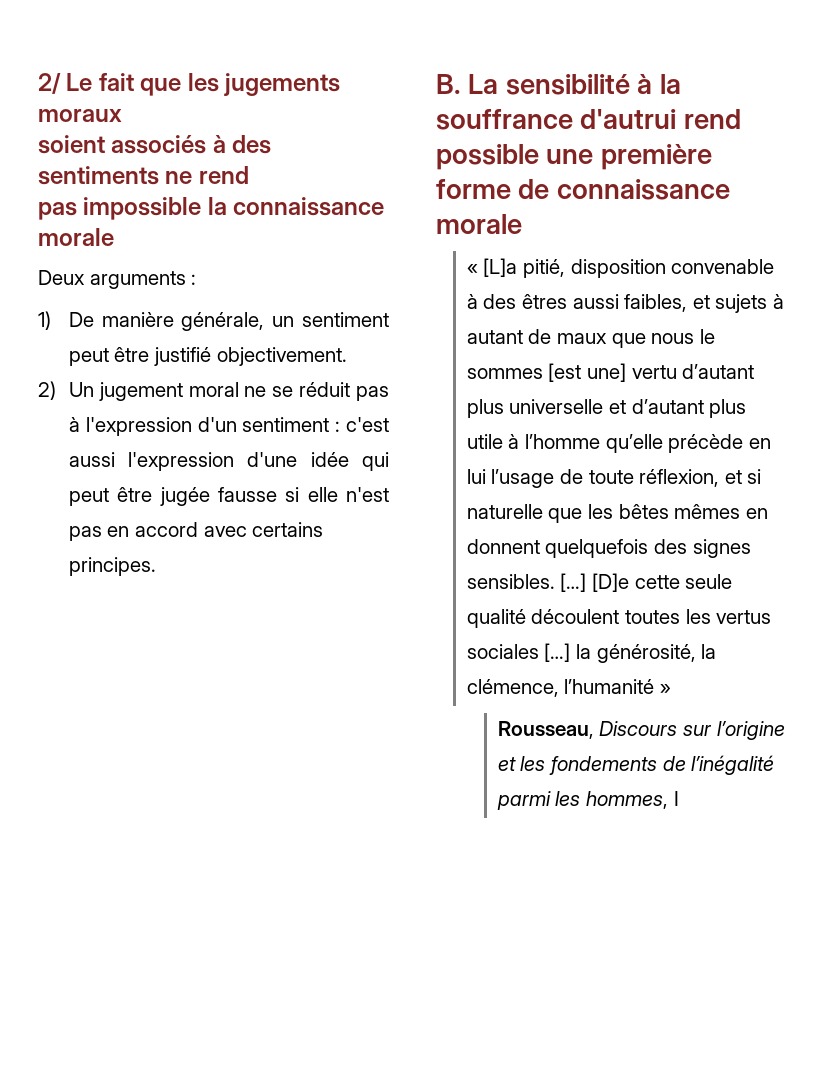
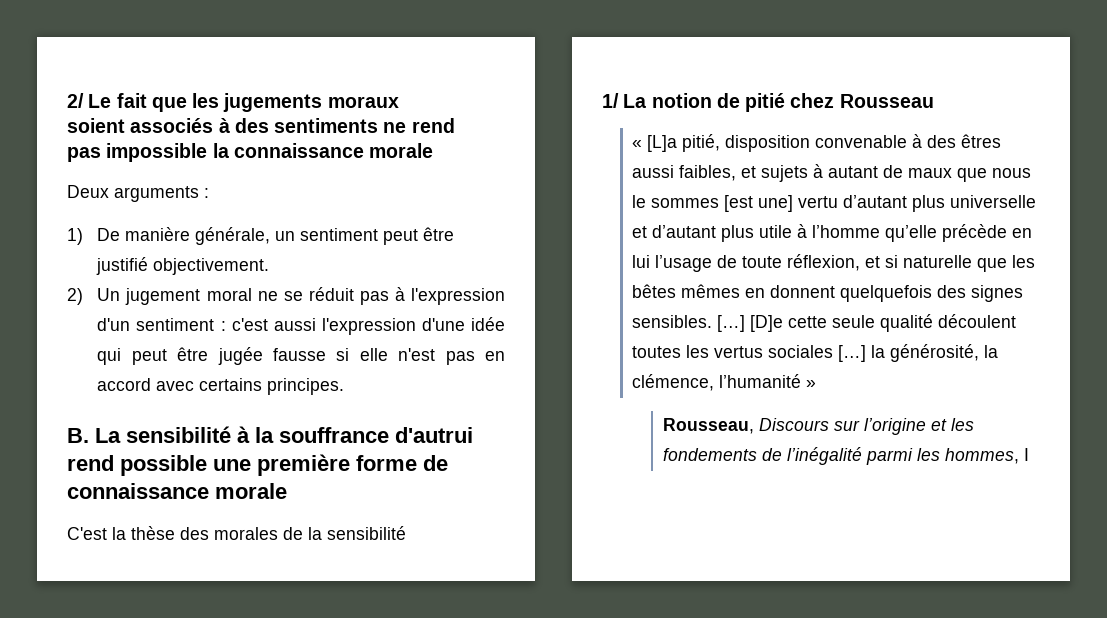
+ C'est la thèse des morales de la sensibilité
+ 1/ La notion de pitié chez Rousseau

